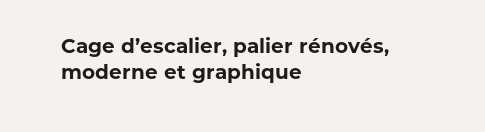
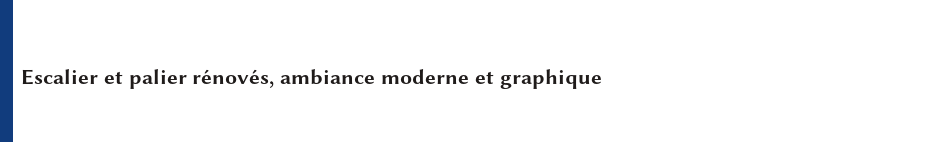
- Cage d’escalier, palier rénovés, moderne et graphique
+ Escalier et palier rénovés, ambiance moderne et graphique

